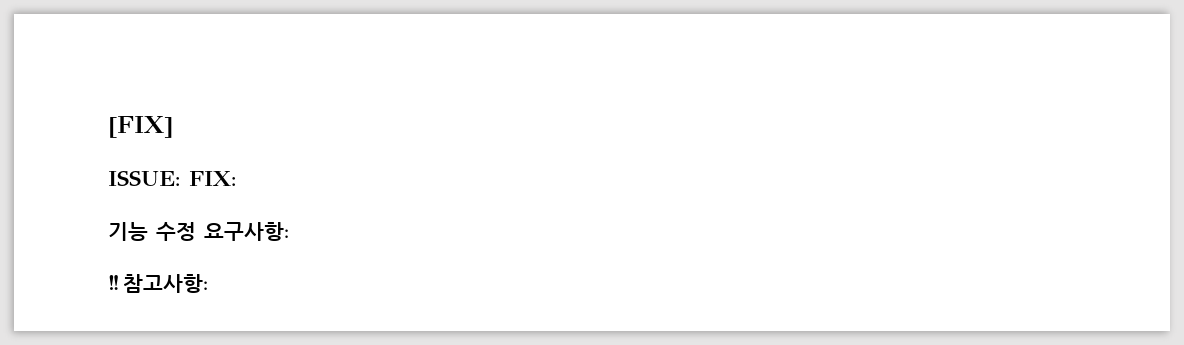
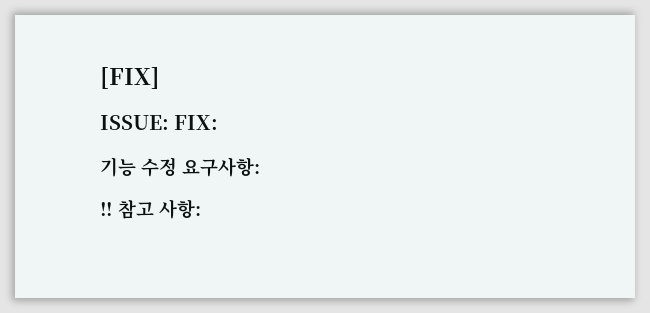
- ‼ 참고사항:
+ ‼ 참고 사항:

